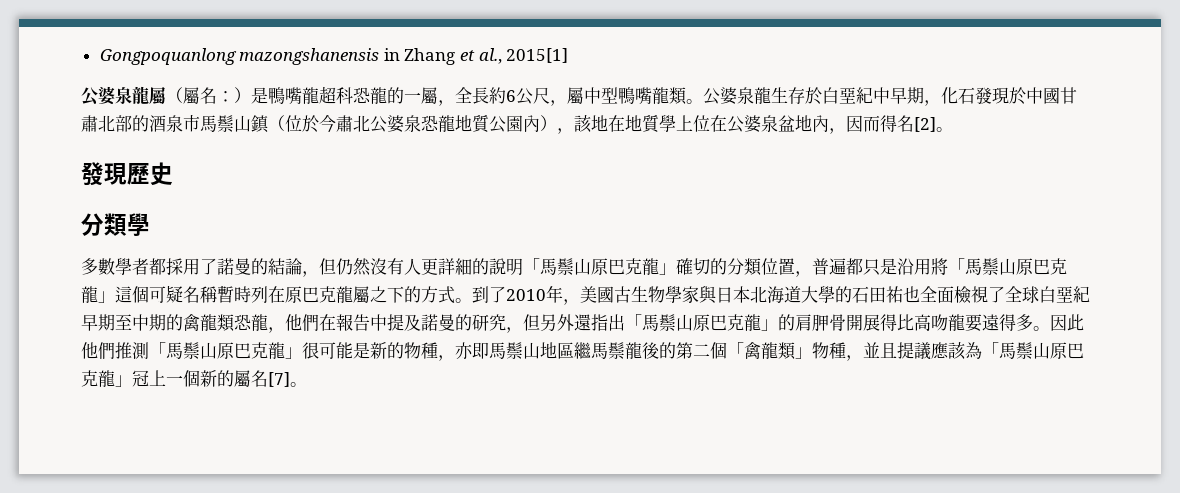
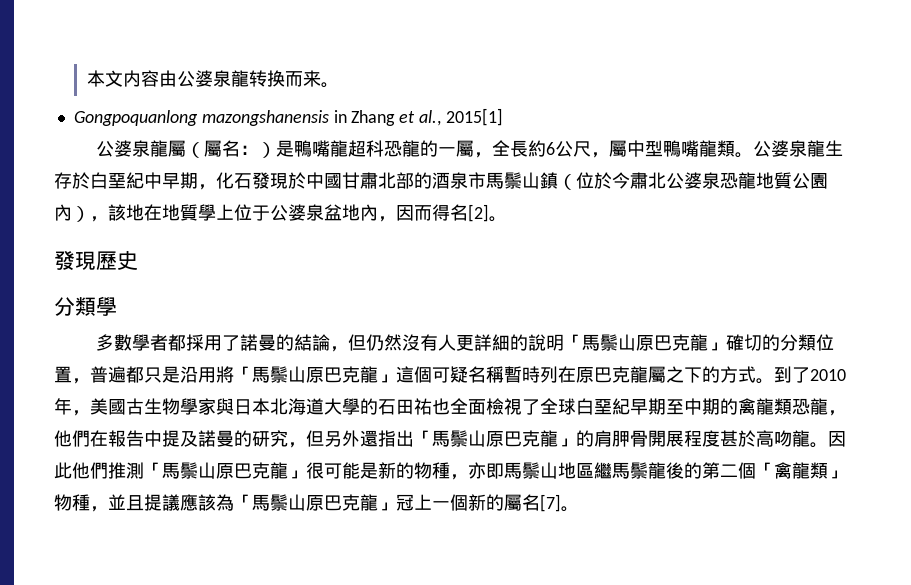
+ 本文内容由公婆泉龍转换而来。
- 公婆泉龍生存於白堊紀中早期，化石發現於中國甘肅北部的酒泉市馬鬃山鎮（位於今肅北公婆泉恐龍地質公園內），該地在地質學上位在公婆泉盆地內，因而得名[2]。
+ 公婆泉龍生存於白堊紀中早期，化石發現於中國甘肅北部的酒泉市馬鬃山鎮（位於今肅北公婆泉恐龍地質公園內），該地在地質學上位于公婆泉盆地內，因而得名[2]。
- 到了2010年，美國古生物學家與日本北海道大學的石田祐也全面檢視了全球白堊紀早期至中期的禽龍類恐龍，他們在報告中提及諾曼的研究，但另外還指出「馬鬃山原巴克龍」的肩胛骨開展得比高吻龍要遠得多。
+ 到了2010年，美國古生物學家與日本北海道大學的石田祐也全面檢視了全球白堊紀早期至中期的禽龍類恐龍，他們在報告中提及諾曼的研究，但另外還指出「馬鬃山原巴克龍」的肩胛骨開展程度甚於高吻龍。

